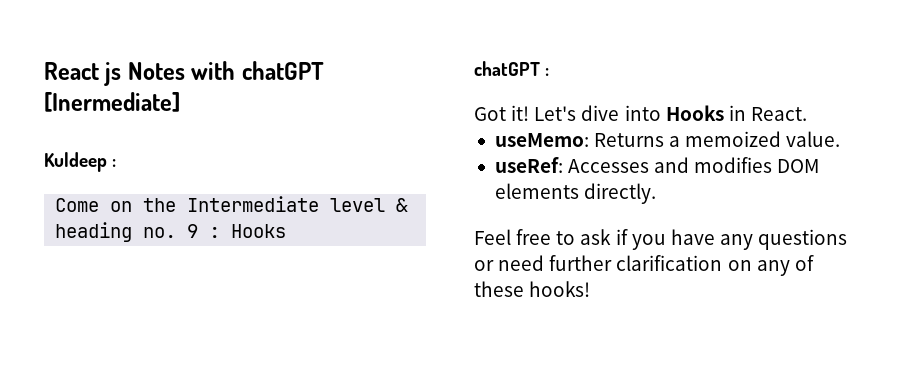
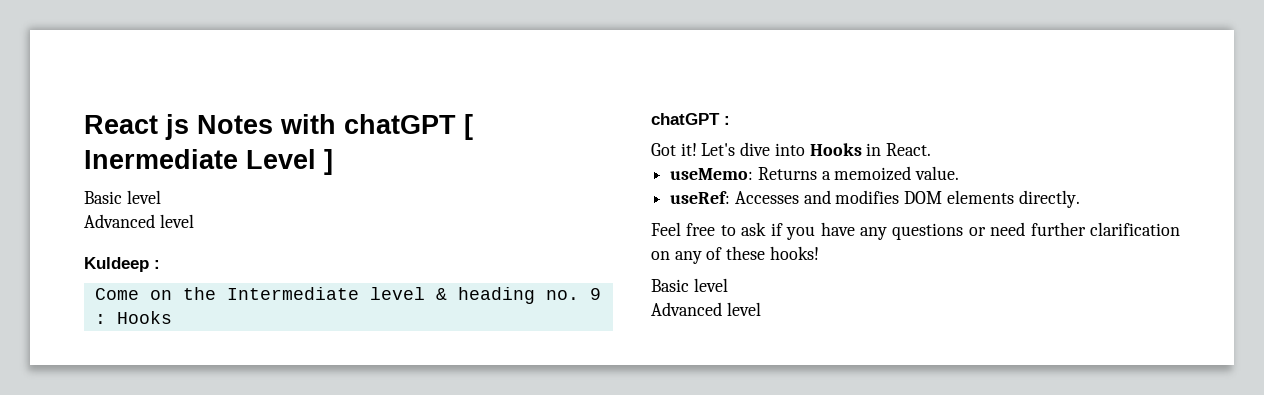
- React js Notes with chatGPT [Inermediate]
+ React js Notes with chatGPT [ Inermediate Level ]
+ Basic level
+ Advanced level
  Feel free to ask if you have any questions or need further clarification on any of these hooks!
+ Basic level
+ Advanced level

